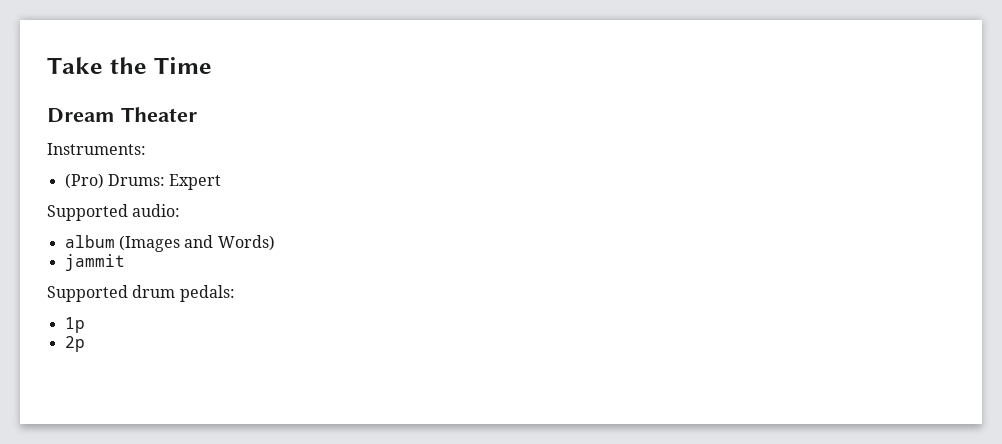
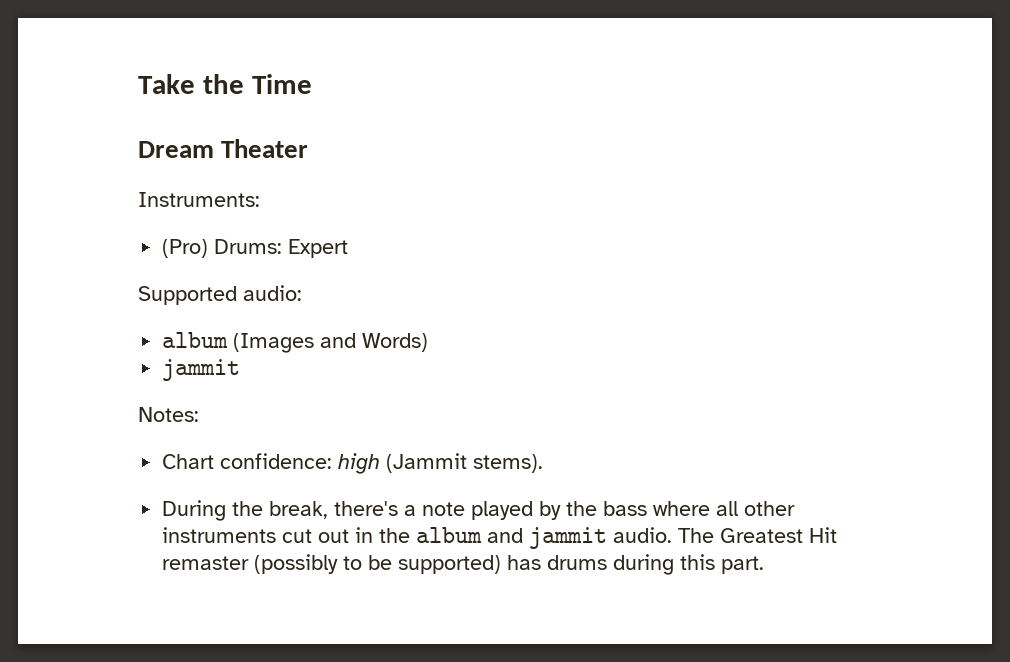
- Supported drum pedals:
- 1p
- 2p
+ Notes:
+ Chart confidence: high (Jammit stems).
+ During the break, there's a note played by the bass where all other instruments cut out in the album and jammit audio. The Greatest Hit remaster (possibly to be supported) has drums during this part.

